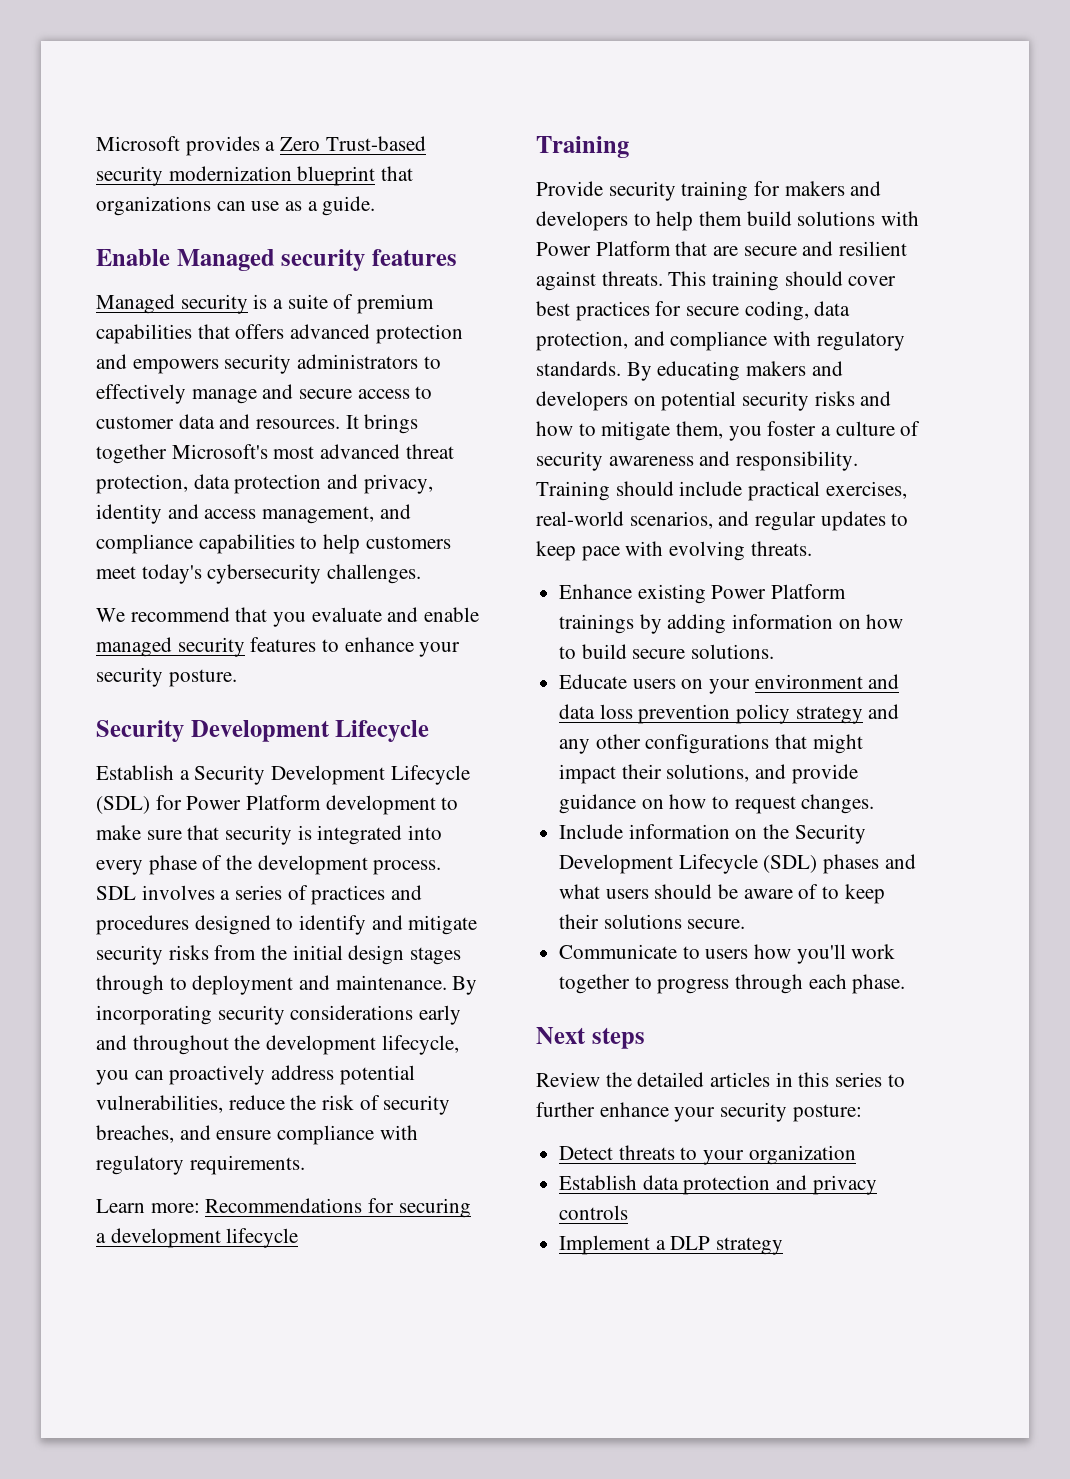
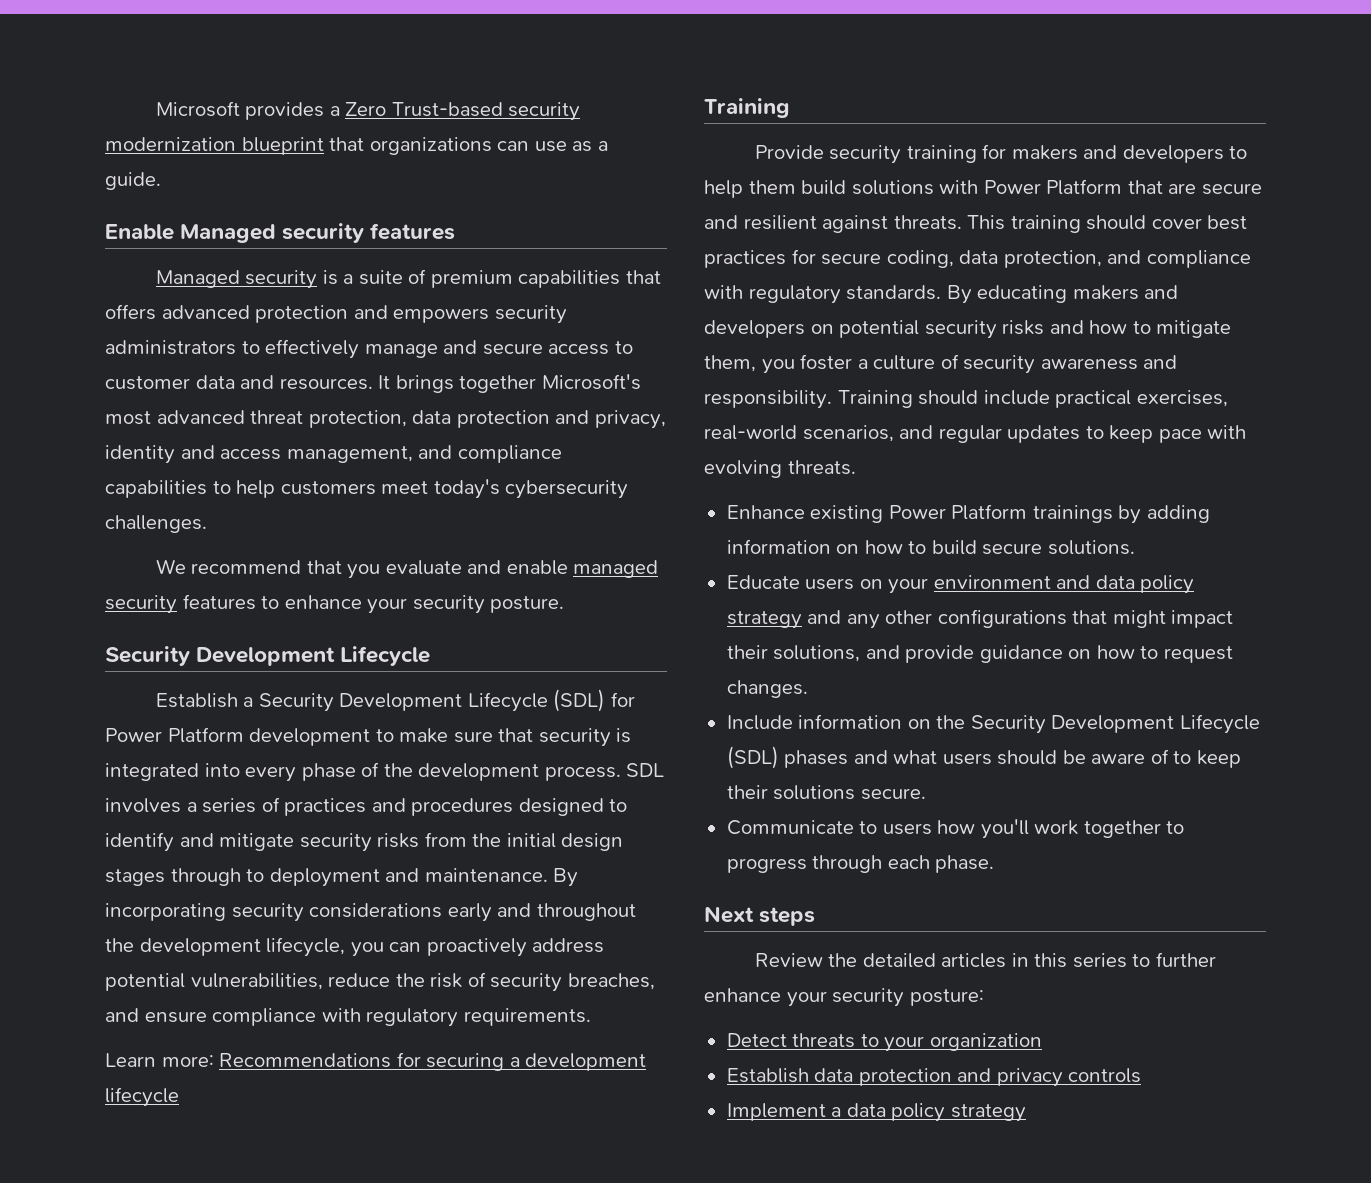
- Educate users on your environment and data loss prevention policy strategy and any other configurations that might impact their solutions, and provide guidance on how to request changes.
+ Educate users on your environment and data policy strategy and any other configurations that might impact their solutions, and provide guidance on how to request changes.
- Implement a DLP strategy
+ Implement a data policy strategy

